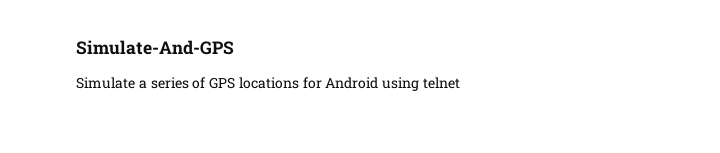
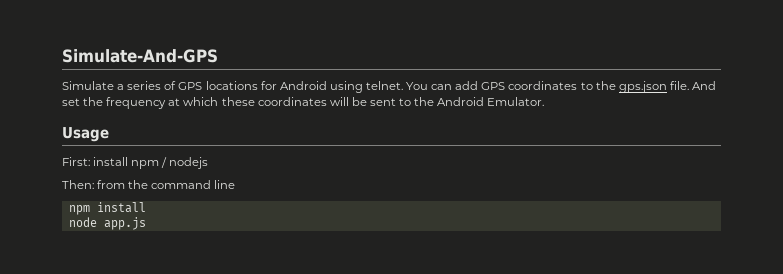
- Simulate a series of GPS locations for Android using telnet
+ Simulate a series of GPS locations for Android using telnet. You can add GPS coordinates to the gps.json file. And set the frequency at which these coordinates will be sent to the Android Emulator.
+ Usage
+ First: install npm / nodejs
+ Then: from the command line
+ npm install
+ node app.js

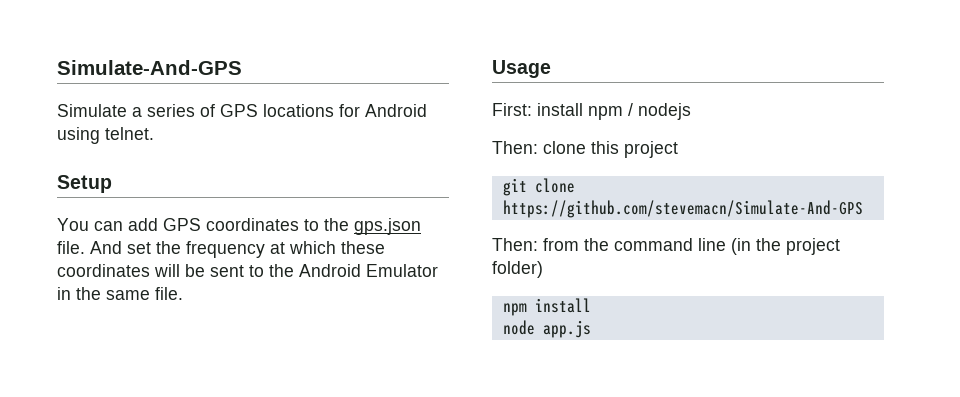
- Simulate a series of GPS locations for Android using telnet. You can add GPS coordinates to the gps.json file.
+ Simulate a series of GPS locations for Android using telnet.
+ Setup
+ You can add GPS coordinates to the gps.json file.
- And set the frequency at which these coordinates will be sent to the Android Emulator.
+ And set the frequency at which these coordinates will be sent to the Android Emulator in the same file.
+ Then: clone this project
+ git clone https://github.com/stevemacn/Simulate-And-GPS
- Then: from the command line
+ Then: from the command line (in the project folder)

